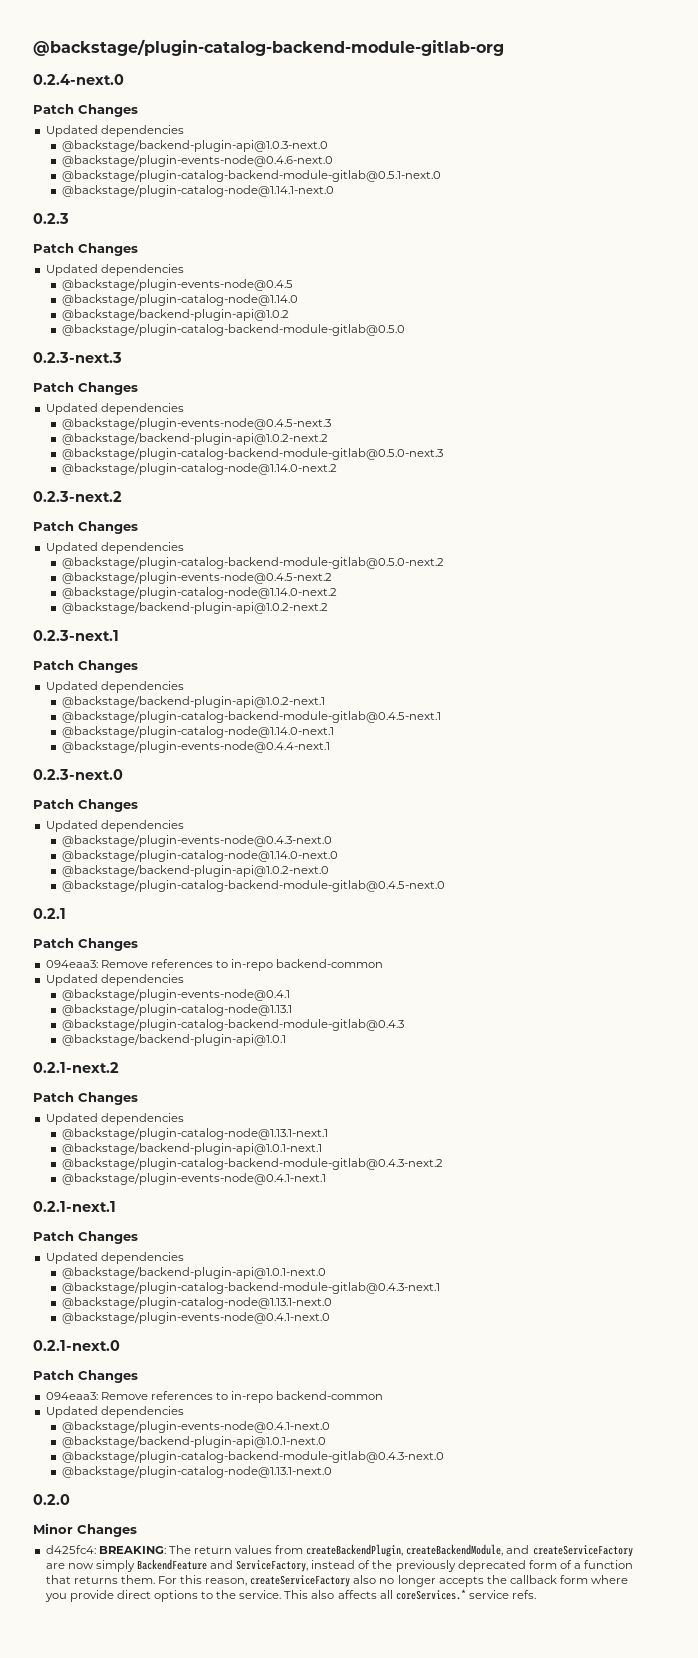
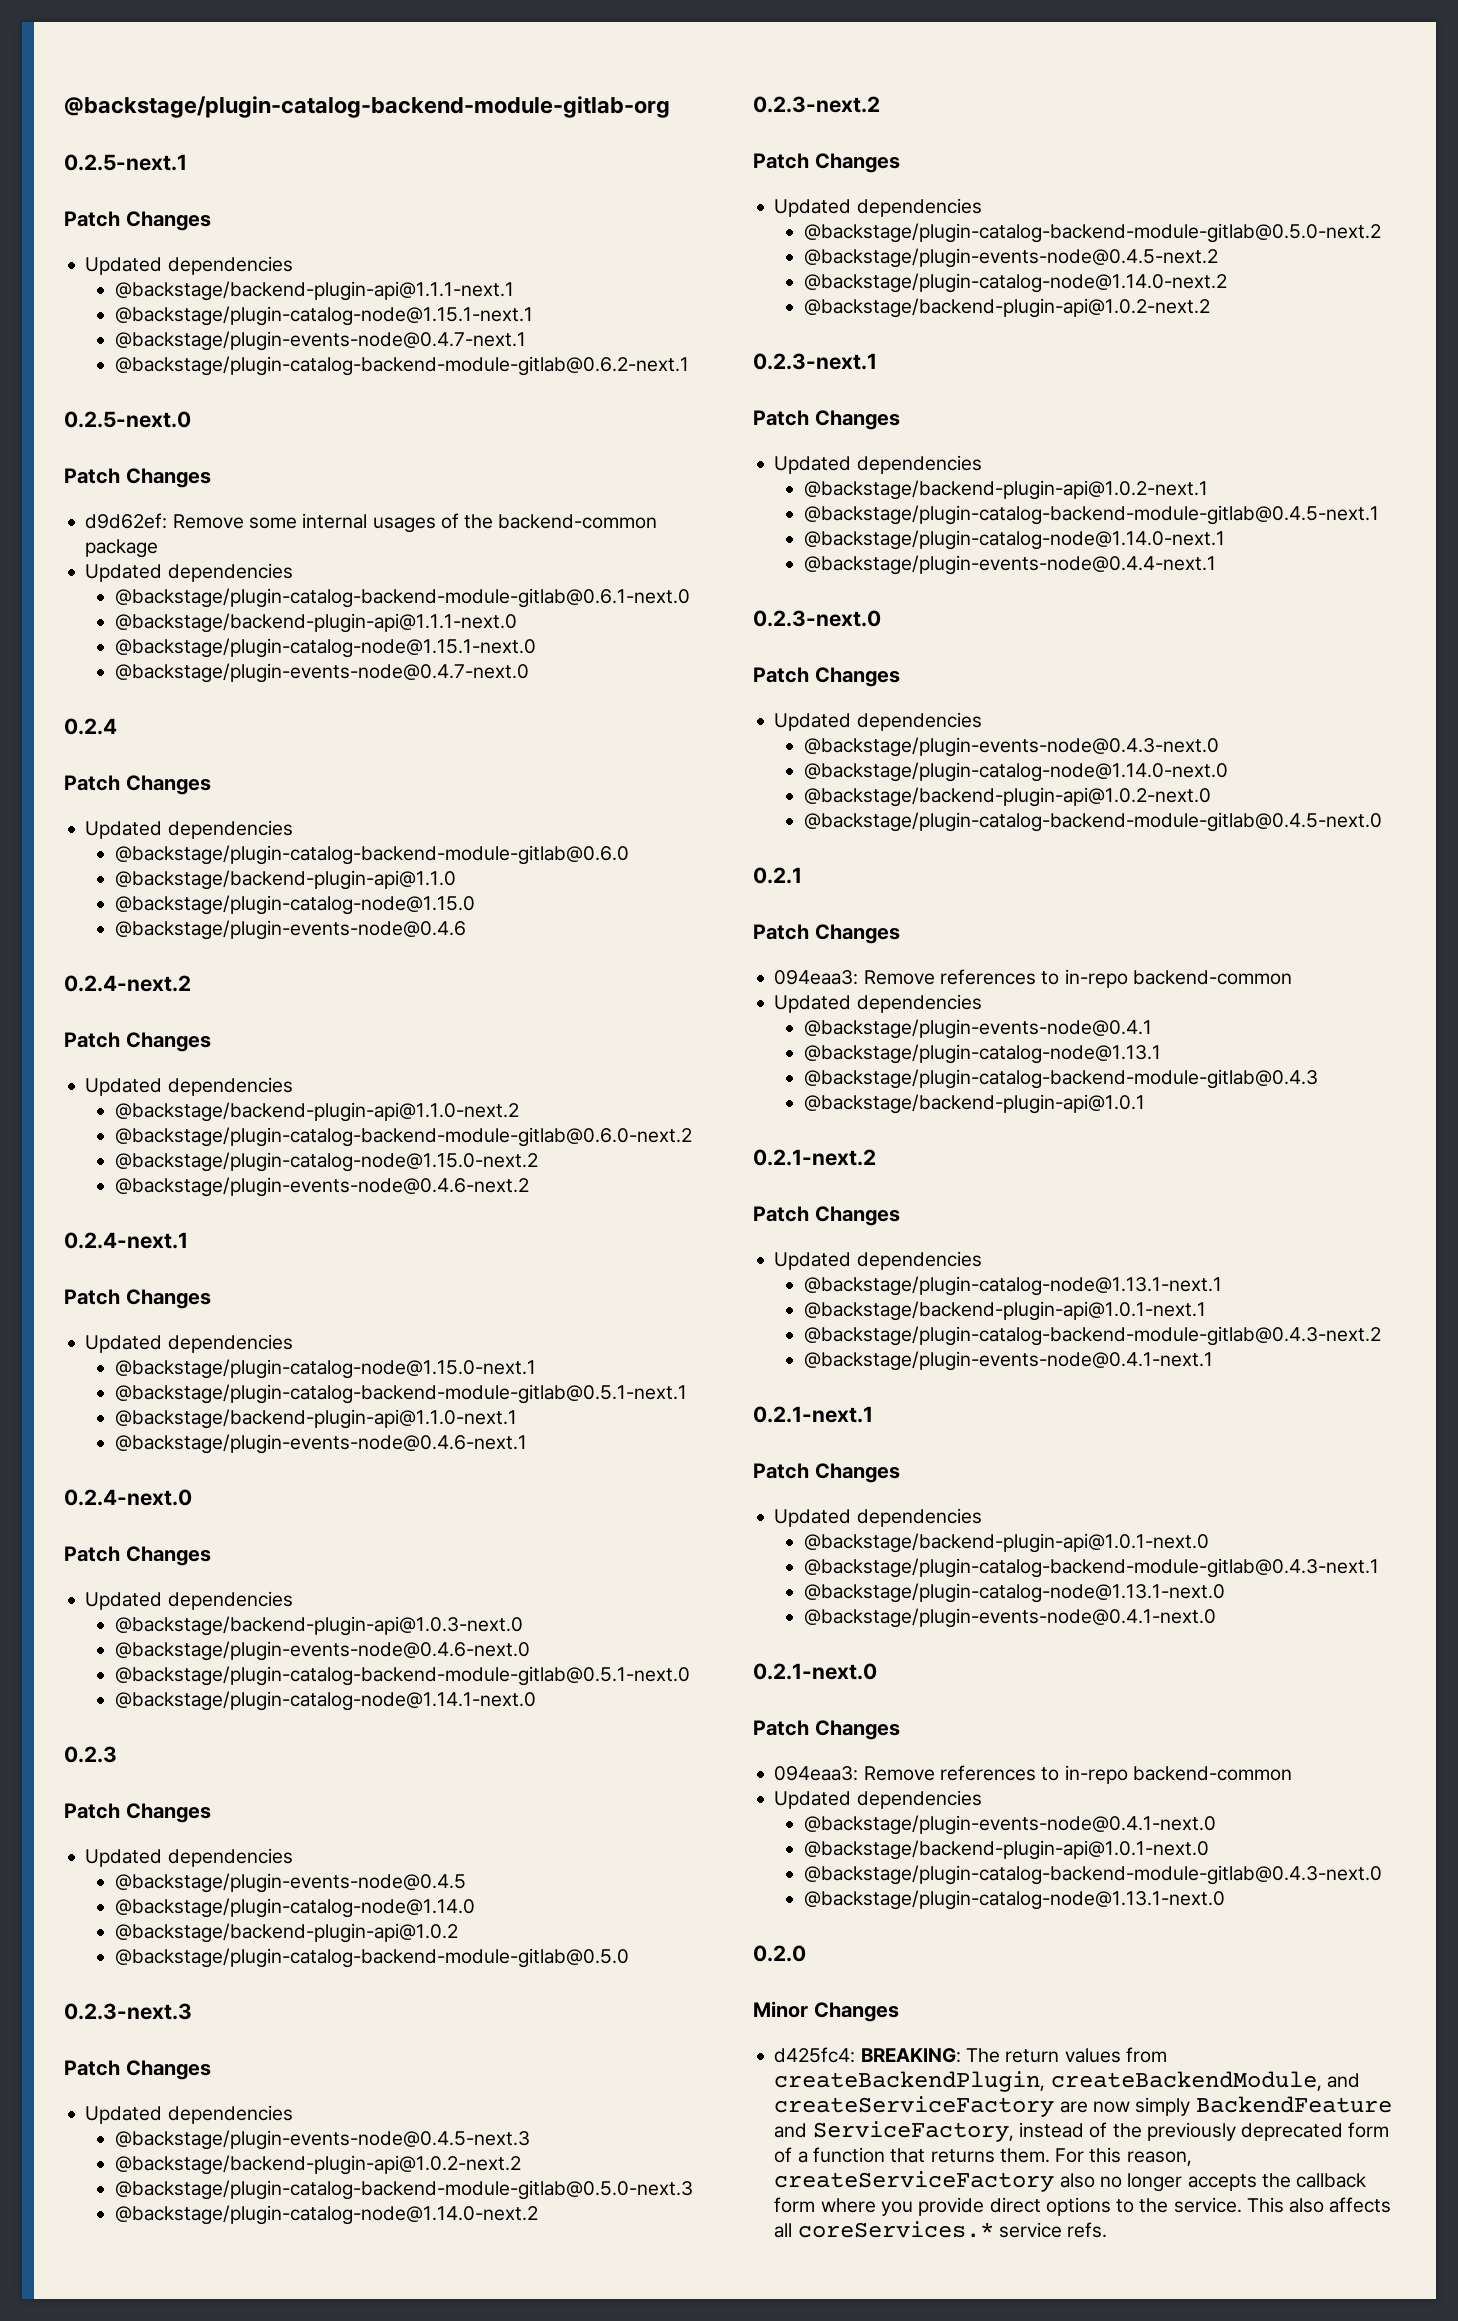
+ 0.2.5-next.1
+ Patch Changes
+ Updated dependencies
+ @backstage/backend-plugin-api@1.1.1-next.1
+ @backstage/plugin-catalog-node@1.15.1-next.1
+ @backstage/plugin-events-node@0.4.7-next.1
+ @backstage/plugin-catalog-backend-module-gitlab@0.6.2-next.1
+ 0.2.5-next.0
+ Patch Changes
+ d9d62ef: Remove some internal usages of the backend-common package
+ Updated dependencies
+ @backstage/plugin-catalog-backend-module-gitlab@0.6.1-next.0
+ @backstage/backend-plugin-api@1.1.1-next.0
+ @backstage/plugin-catalog-node@1.15.1-next.0
+ @backstage/plugin-events-node@0.4.7-next.0
+ 0.2.4
+ Patch Changes
+ Updated dependencies
+ @backstage/plugin-catalog-backend-module-gitlab@0.6.0
+ @backstage/backend-plugin-api@1.1.0
+ @backstage/plugin-catalog-node@1.15.0
+ @backstage/plugin-events-node@0.4.6
+ 0.2.4-next.2
+ Patch Changes
+ Updated dependencies
+ @backstage/backend-plugin-api@1.1.0-next.2
+ @backstage/plugin-catalog-backend-module-gitlab@0.6.0-next.2
+ @backstage/plugin-catalog-node@1.15.0-next.2
+ @backstage/plugin-events-node@0.4.6-next.2
+ 0.2.4-next.1
+ Patch Changes
+ Updated dependencies
+ @backstage/plugin-catalog-node@1.15.0-next.1
+ @backstage/plugin-catalog-backend-module-gitlab@0.5.1-next.1
+ @backstage/backend-plugin-api@1.1.0-next.1
+ @backstage/plugin-events-node@0.4.6-next.1

